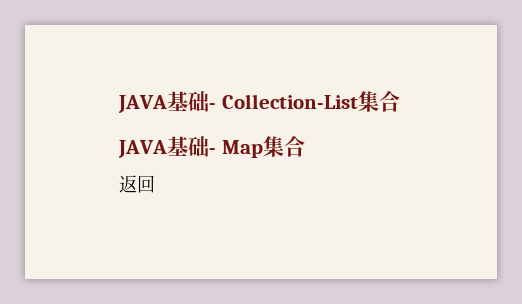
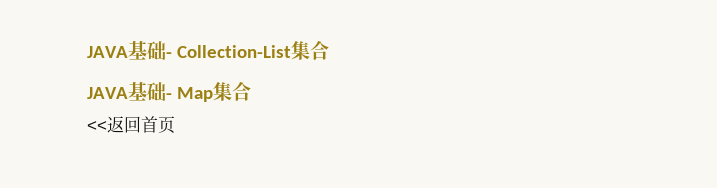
- 返回
+ <<返回首页

